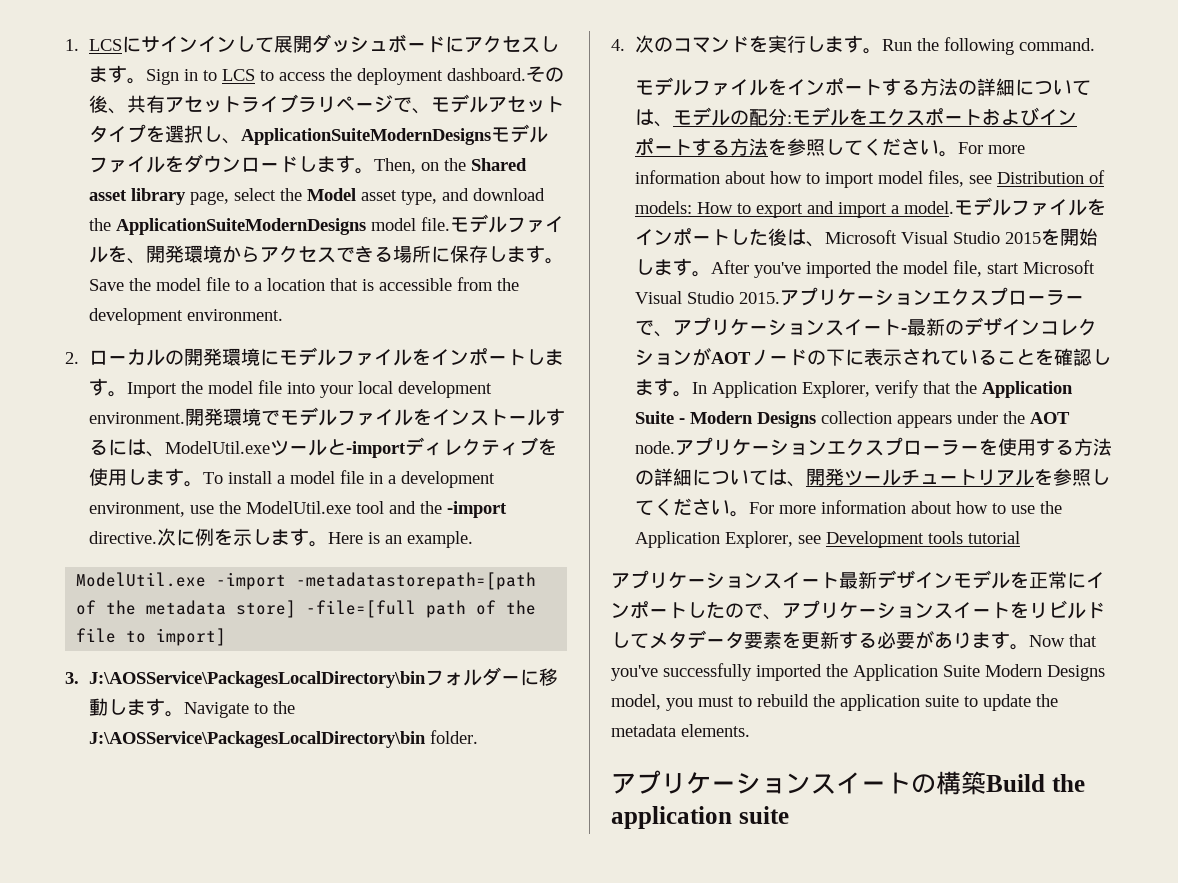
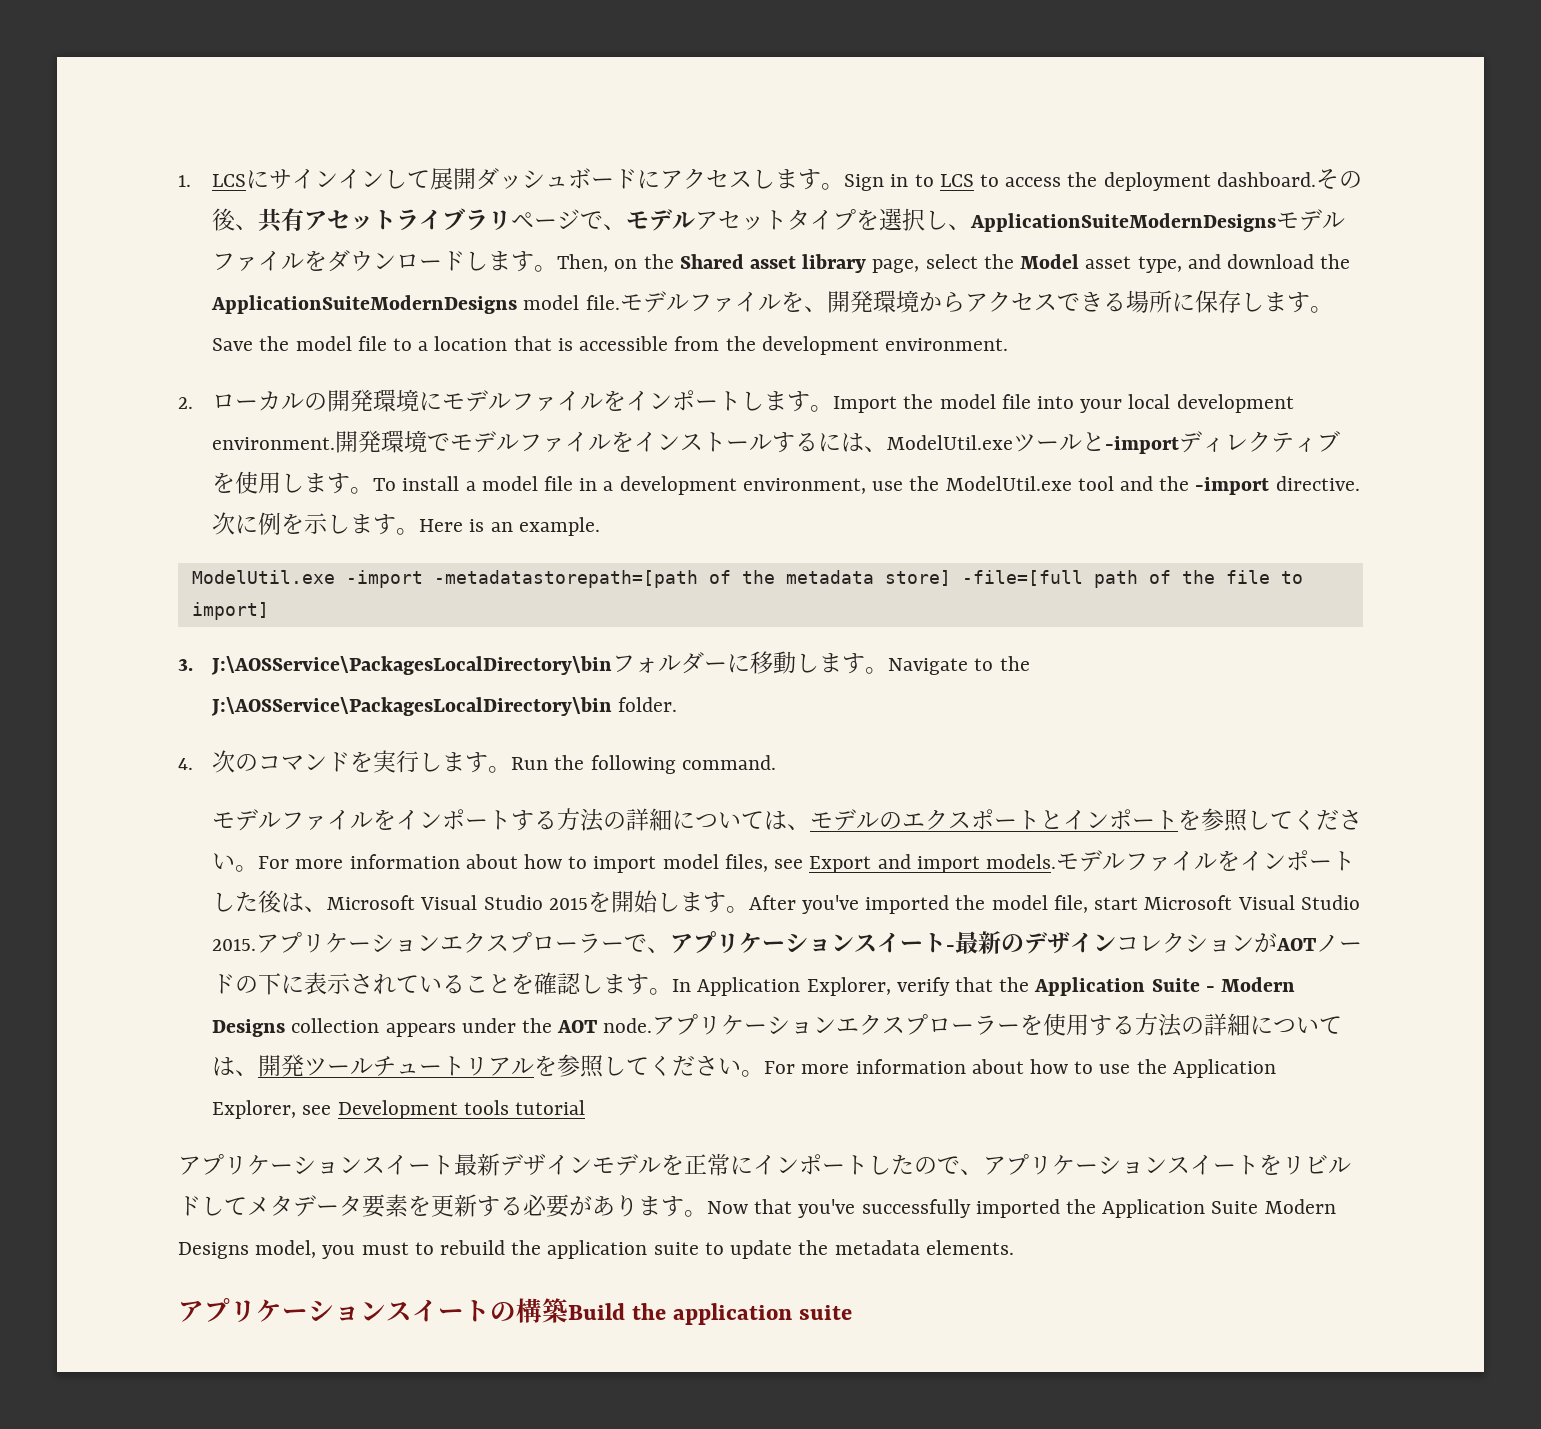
- モデルファイルをインポートする方法の詳細については、モデルの配分:モデルをエクスポートおよびインポートする方法を参照してください。
+ モデルファイルをインポートする方法の詳細については、モデルのエクスポートとインポートを参照してください。
- For more information about how to import model files, see Distribution of models: How to export and import a model.
+ For more information about how to import model files, see Export and import models.

